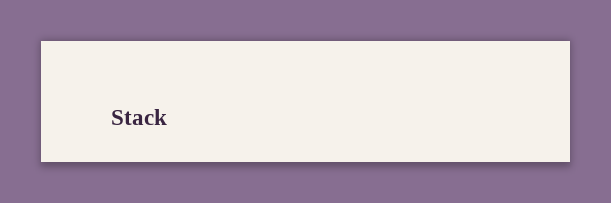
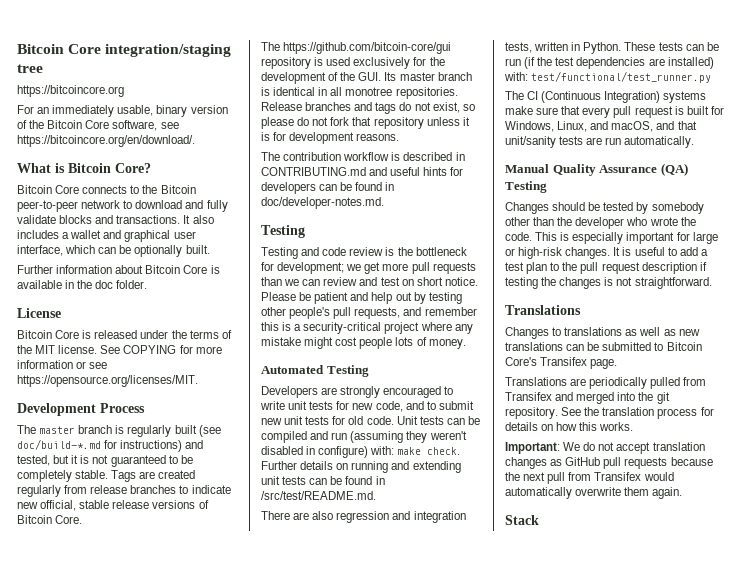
+ Bitcoin Core integration/staging tree
+ https://bitcoincore.org
+ For an immediately usable, binary version of the Bitcoin Core software, see https://bitcoincore.org/en/download/.
+ What is Bitcoin Core?
+ Bitcoin Core connects to the Bitcoin peer-to-peer network to download and fully validate blocks and transactions. It also includes a wallet and graphical user interface, which can be optionally built.
+ Further information about Bitcoin Core is available in the doc folder.
+ License
+ Bitcoin Core is released under the terms of the MIT license. See COPYING for more information or see https://opensource.org/licenses/MIT.
+ Development Process
+ The master branch is regularly built (see doc/build-*.md for instructions) and tested, but it is not guaranteed to be completely stable. Tags are created regularly from release branches to indicate new official, stable release versions of Bitcoin Core.
+ The https://github.com/bitcoin-core/gui repository is used exclusively for the development of the GUI. Its master branch is identical in all monotree repositories. Release branches and tags do not exist, so please do not fork that repository unless it is for development reasons.
+ The contribution workflow is described in CONTRIBUTING.md and useful hints for developers can be found in doc/developer-notes.md.
+ Testing
+ Testing and code review is the bottleneck for development; we get more pull requests than we can review and test on short notice. Please be patient and help out by testing other people's pull requests, and remember this is a security-critical project where any mistake might cost people lots of money.
+ Automated Testing
+ Developers are strongly encouraged to write unit tests for new code, and to submit new unit tests for old code. Unit tests can be compiled and run (assuming they weren't disabled in configure) with: make check. Further details on running and extending unit tests can be found in /src/test/README.md.
+ There are also regression and integration tests, written in Python. These tests can be run (if the test dependencies are installed) with: test/functional/test_runner.py
+ The CI (Continuous Integration) systems make sure that every pull request is built for Windows, Linux, and macOS, and that unit/sanity tests are run automatically.
+ Manual Quality Assurance (QA) Testing
+ Changes should be tested by somebody other than the developer who wrote the code. This is especially important for large or high-risk changes. It is useful to add a test plan to the pull request description if testing the changes is not straightforward.
+ Translations
+ Changes to translations as well as new translations can be submitted to Bitcoin Core's Transifex page.
+ Translations are periodically pulled from Transifex and merged into the git repository. See the translation process for details on how this works.
+ Important: We do not accept translation changes as GitHub pull requests because the next pull from Transifex would automatically overwrite them again.

